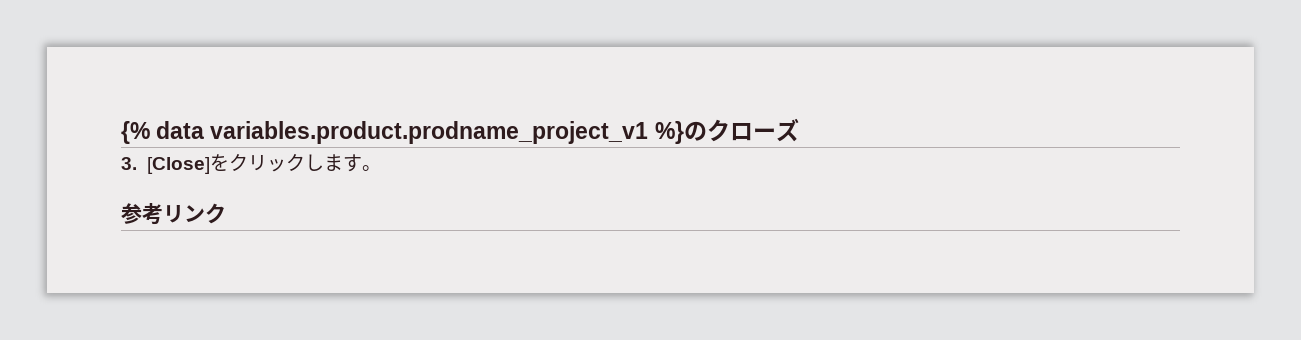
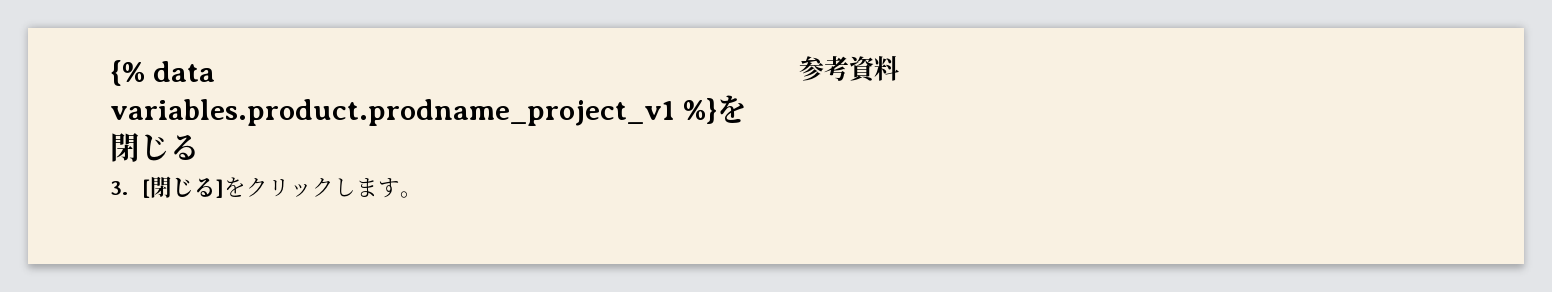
- {% data variables.product.prodname_project_v1 %}のクローズ
+ {% data variables.product.prodname_project_v1 %}を閉じる
- 3. [Close]をクリックします。
+ 3. [閉じる]をクリックします。
- 参考リンク
+ 参考資料

